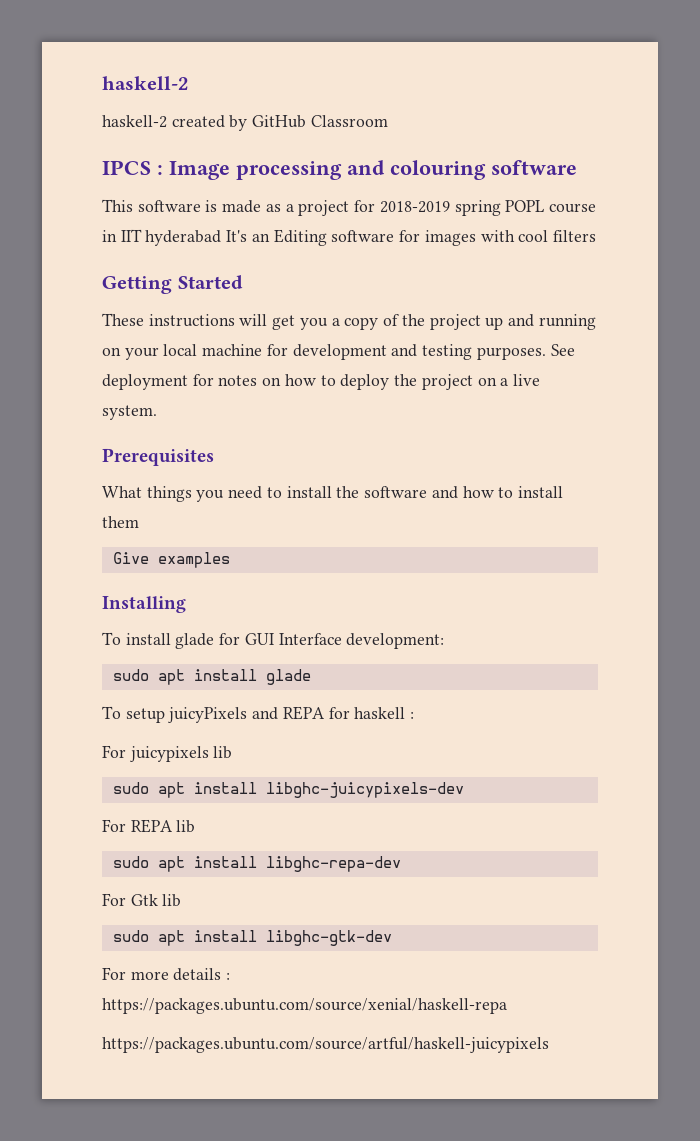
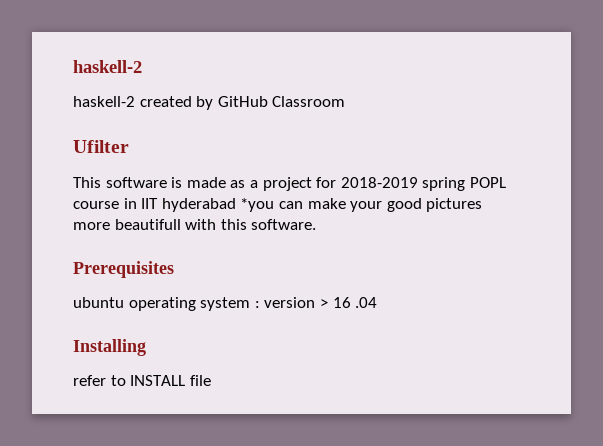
- IPCS : Image processing and colouring software
+ Ufilter
- This software is made as a project for 2018-2019 spring POPL course in IIT hyderabad It's an Editing software for images with cool filters
- Getting Started
- These instructions will get you a copy of the project up and running on your local machine for development and testing purposes. See deployment for notes on how to deploy the project on a live system.
+ This software is made as a project for 2018-2019 spring POPL course in IIT hyderabad *you can make your good pictures more beautifull with this software.
  Prerequisites
- What things you need to install the software and how to install them
- Give examples
+ ubuntu operating system : version > 16 .04
  Installing
- To install glade for GUI Interface development:
- sudo apt install glade
- To setup juicyPixels and REPA for haskell :
- For juicypixels lib
- sudo apt install libghc-juicypixels-dev
- For REPA lib
- sudo apt install libghc-repa-dev
- For Gtk lib
- sudo apt install libghc-gtk-dev
- For more details : https://packages.ubuntu.com/source/xenial/haskell-repa
- https://packages.ubuntu.com/source/artful/haskell-juicypixels
+ refer to INSTALL file

